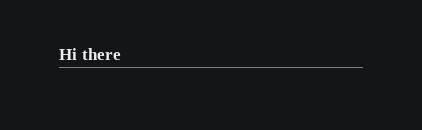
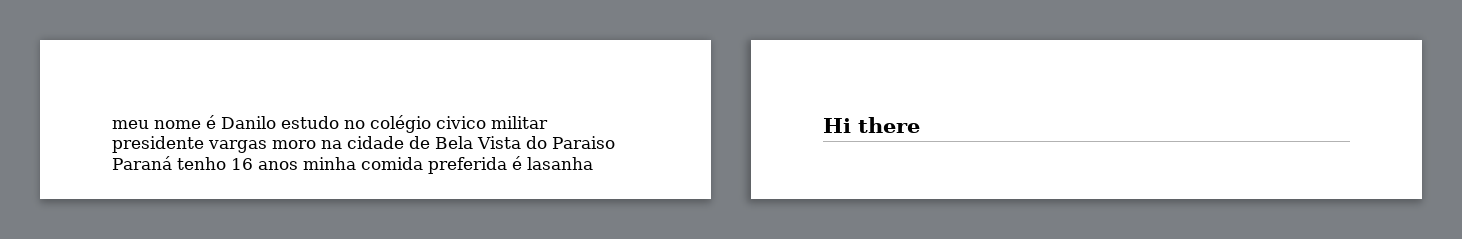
+ meu nome é Danilo estudo no colégio civico militar presidente vargas moro na cidade de Bela Vista do Paraiso Paraná tenho 16 anos minha comida preferida é lasanha

